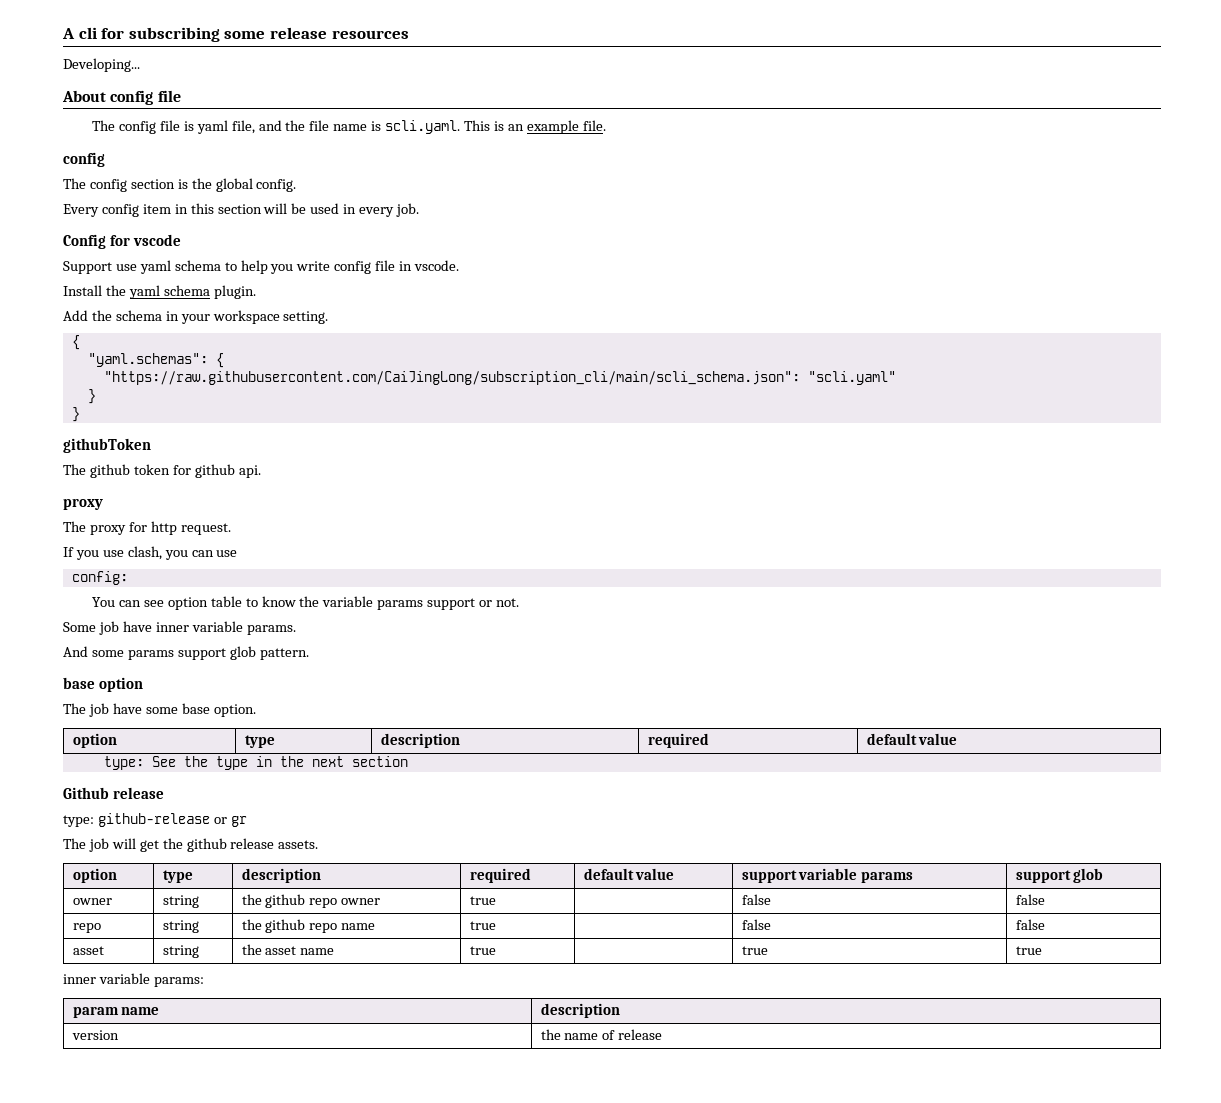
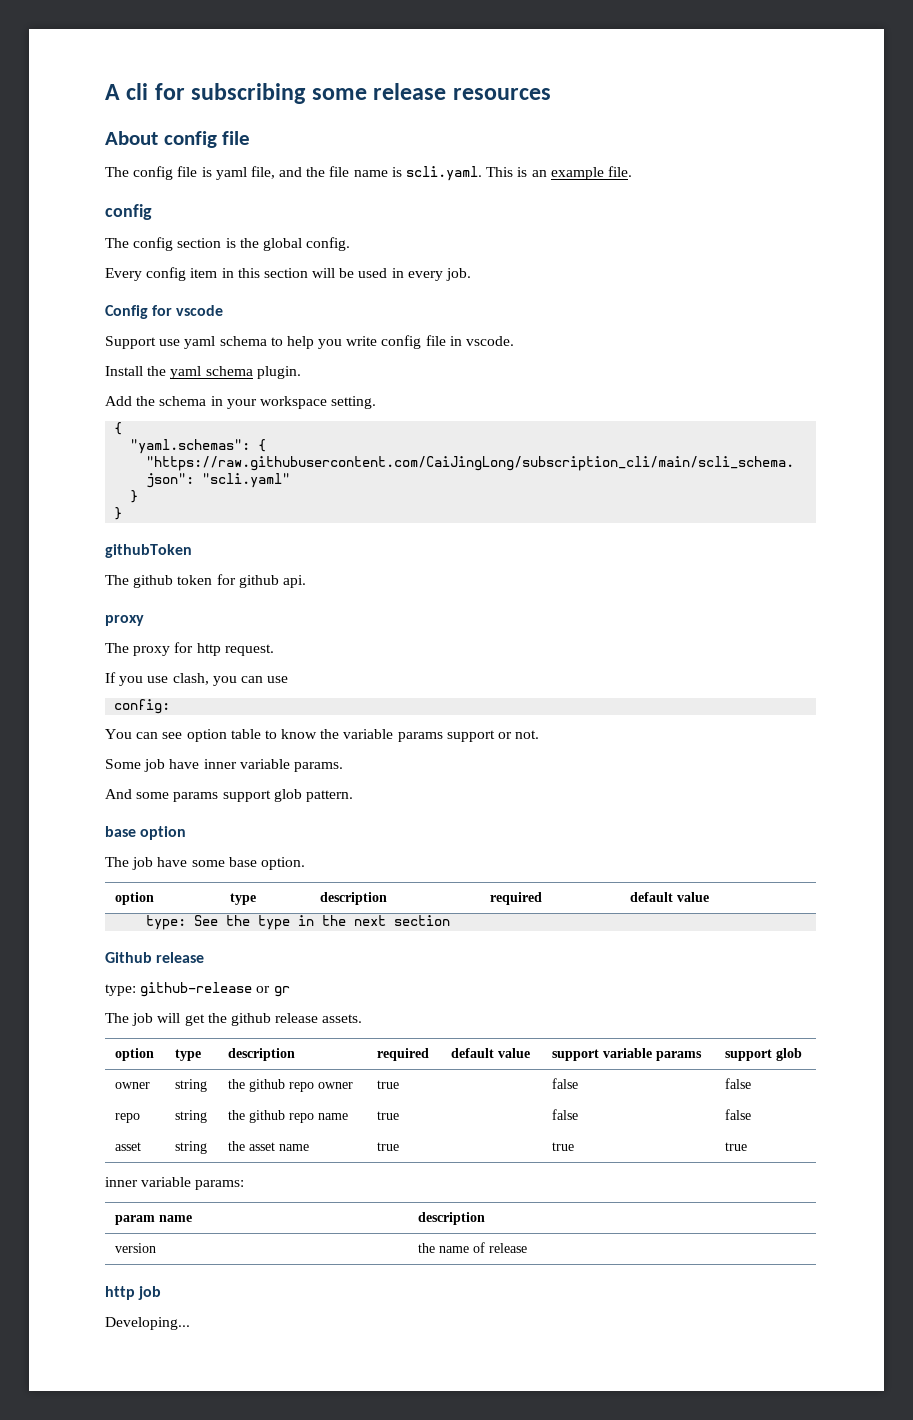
- Developing...
+ http job
+ Developing...

